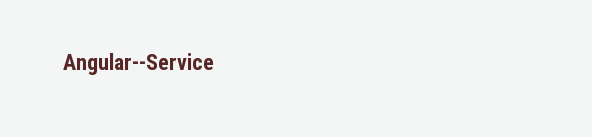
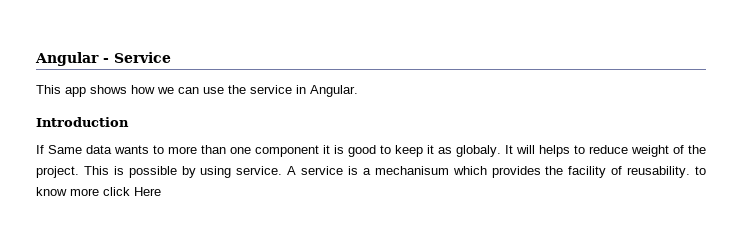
- Angular--Service
+ Angular - Service
+ This app shows how we can use the service in Angular.
+ Introduction
+ If Same data wants to more than one component it is good to keep it as globaly. It will helps to reduce weight of the project. This is possible by using service. A service is a mechanisum which provides the facility of reusability. to know more click Here

